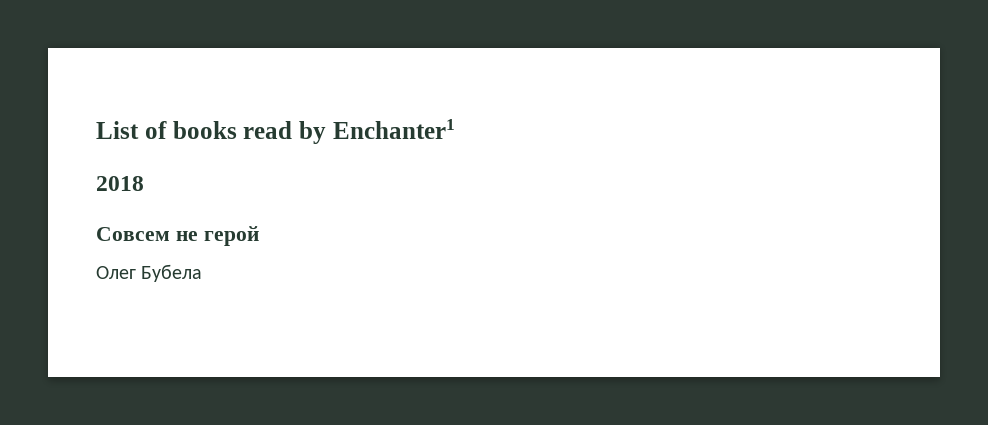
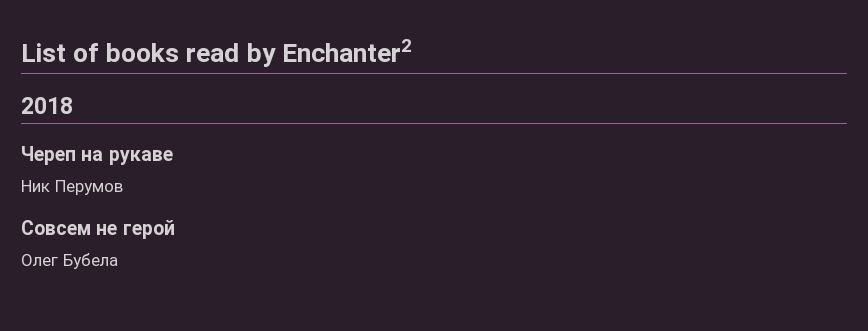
- List of books read by Enchanter1
+ List of books read by Enchanter2
+ Череп на рукаве
+ Ник Перумов

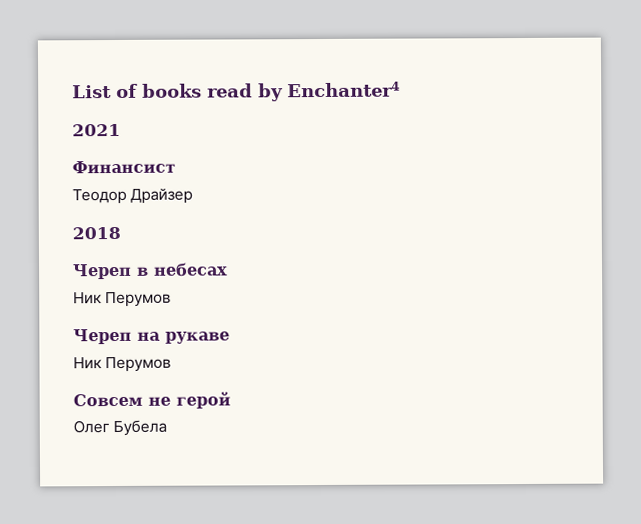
- List of books read by Enchanter2
+ List of books read by Enchanter4
+ 2021
+ Финансист
+ Теодор Драйзер
  2018
+ Череп в небесах
+ Ник Перумов

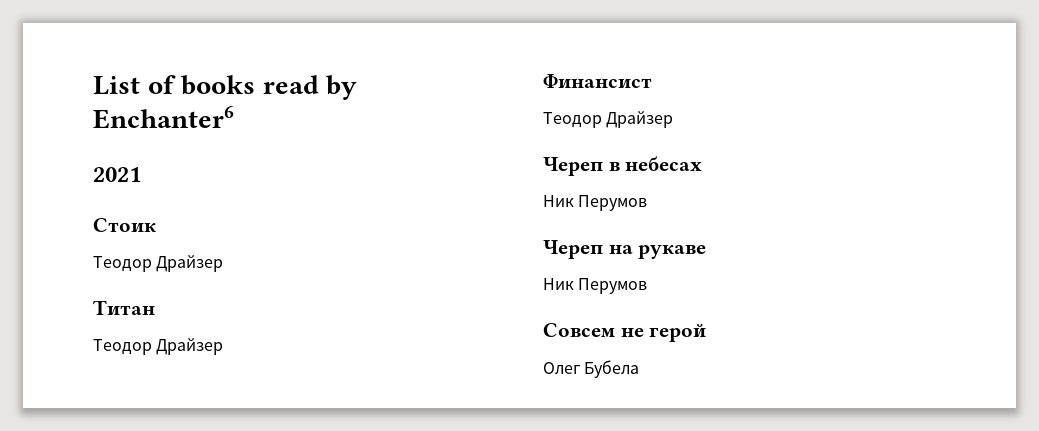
- List of books read by Enchanter4
+ List of books read by Enchanter6
+ Стоик
+ Теодор Драйзер
+ Титан
+ Теодор Драйзер
- 2018

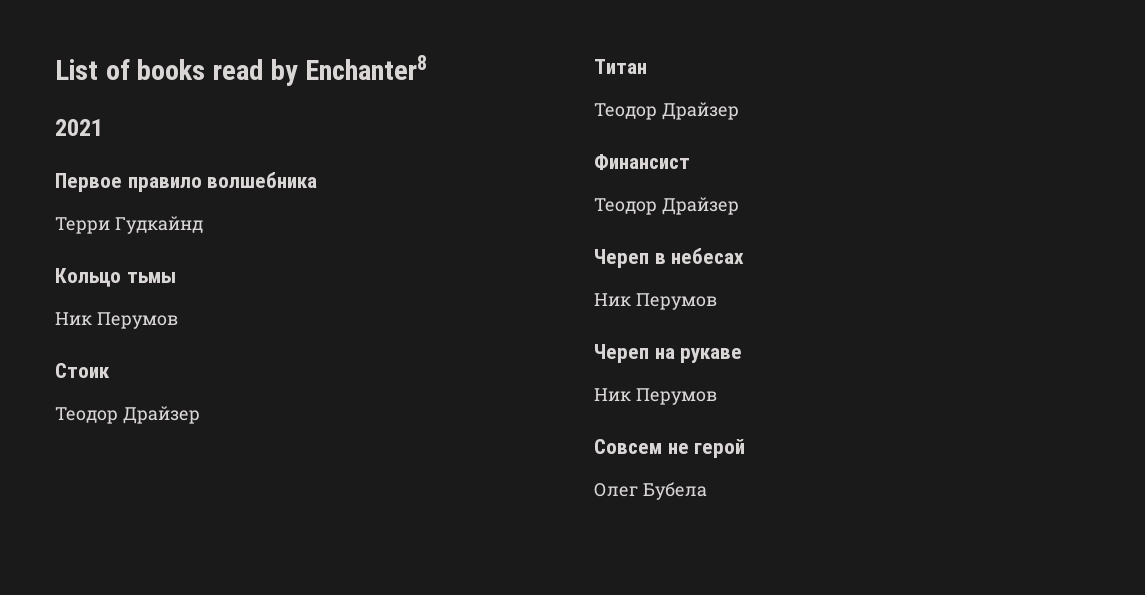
- List of books read by Enchanter6
+ List of books read by Enchanter8
+ Первое правило волшебника
+ Терри Гудкайнд
+ Кольцо тьмы
+ Ник Перумов

